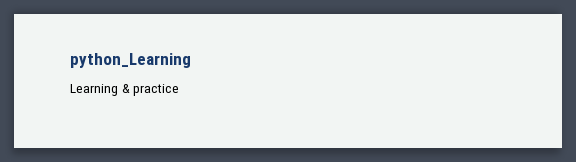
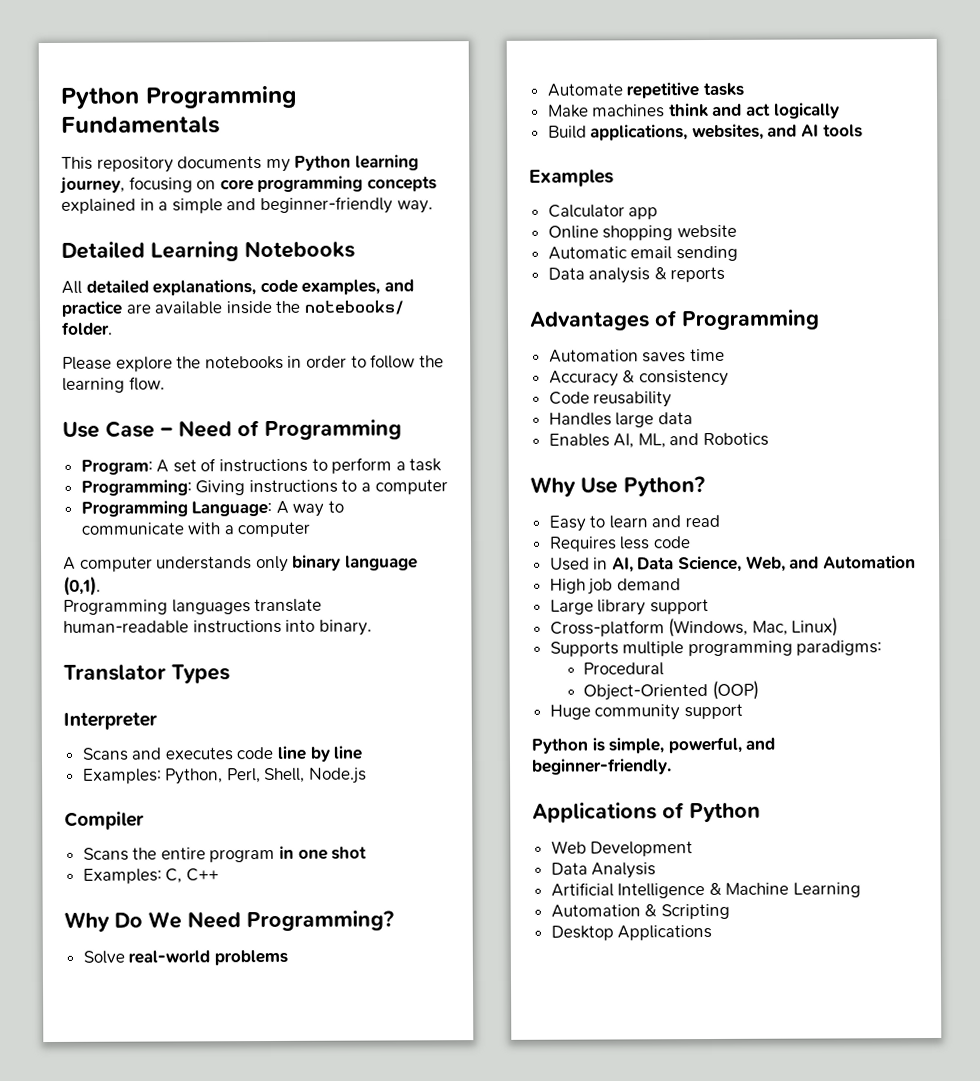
- python_Learning
- Learning & practice
+ Python Programming Fundamentals
+ This repository documents my Python learning journey, focusing on core programming concepts explained in a simple and beginner-friendly way.
+ Detailed Learning Notebooks
+ All detailed explanations, code examples, and practice are available inside the notebooks/ folder.
+ Please explore the notebooks in order to follow the learning flow.
+ Use Case – Need of Programming
+ Program: A set of instructions to perform a task
+ Programming: Giving instructions to a computer
+ Programming Language: A way to communicate with a computer
+ A computer understands only binary language (0,1).
+ Programming languages translate human-readable instructions into binary.
+ Translator Types
+ Interpreter
+ Scans and executes code line by line
+ Examples: Python, Perl, Shell, Node.js
+ Compiler
+ Scans the entire program in one shot
+ Examples: C, C++
+ Why Do We Need Programming?
+ Solve real-world problems
+ Automate repetitive tasks
+ Make machines think and act logically
+ Build applications, websites, and AI tools
+ Examples
+ Calculator app
+ Online shopping website
+ Automatic email sending
+ Data analysis & reports
+ Advantages of Programming
+ Automation saves time
+ Accuracy & consistency
+ Code reusability
+ Handles large data
+ Enables AI, ML, and Robotics
+ Why Use Python?
+ Easy to learn and read
+ Requires less code
+ Used in AI, Data Science, Web, and Automation
+ High job demand
+ Large library support
+ Cross-platform (Windows, Mac, Linux)
+ Supports multiple programming paradigms:
+ Procedural
+ Object-Oriented (OOP)
+ Huge community support
+ Python is simple, powerful, and beginner-friendly.
+ Applications of Python
+ Web Development
+ Data Analysis
+ Artificial Intelligence & Machine Learning
+ Automation & Scripting
+ Desktop Applications

